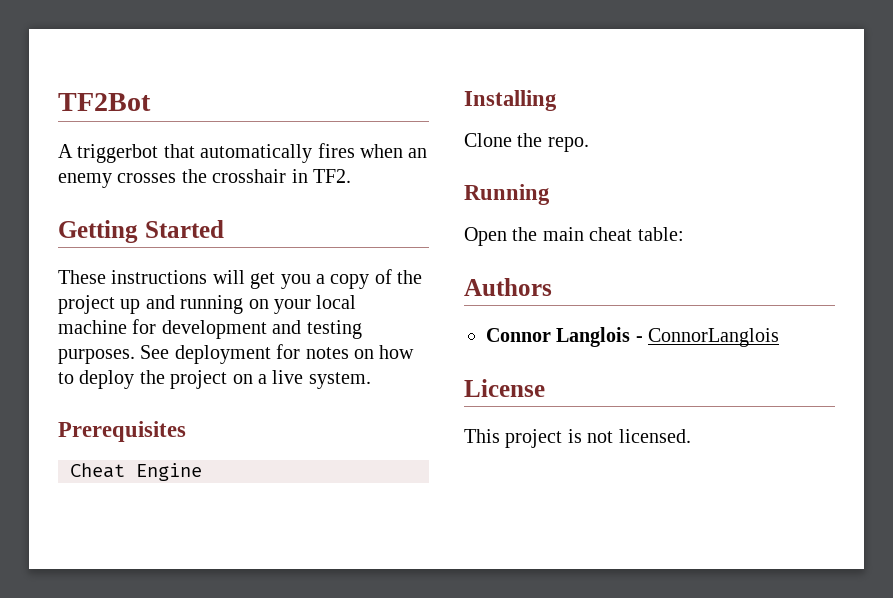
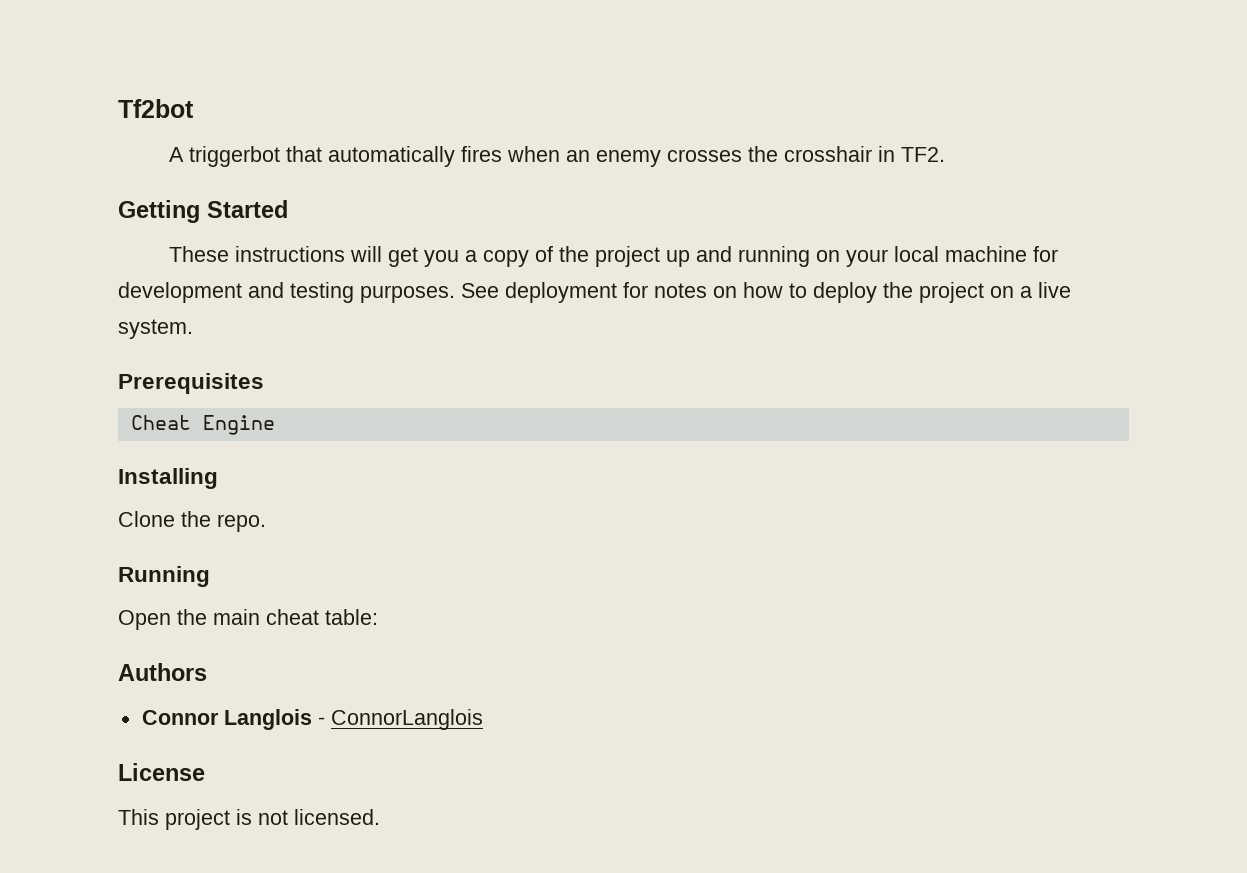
- TF2Bot
+ Tf2bot

